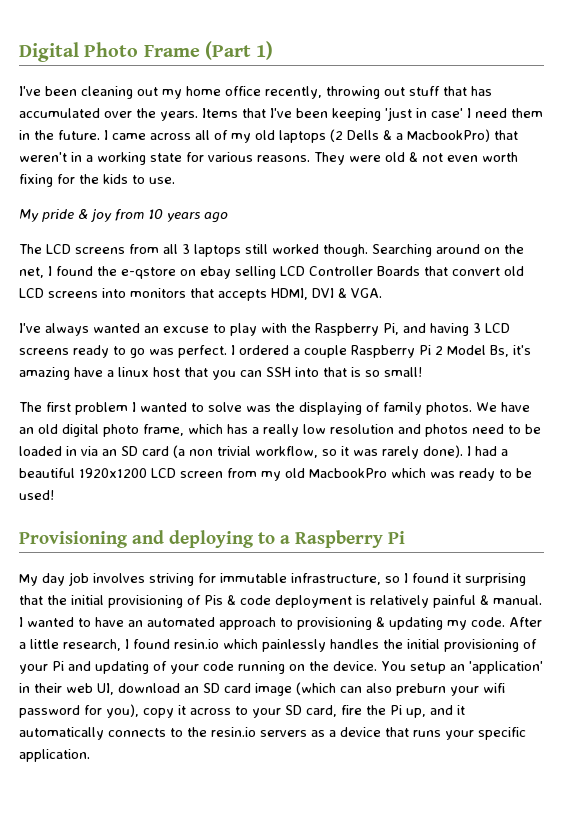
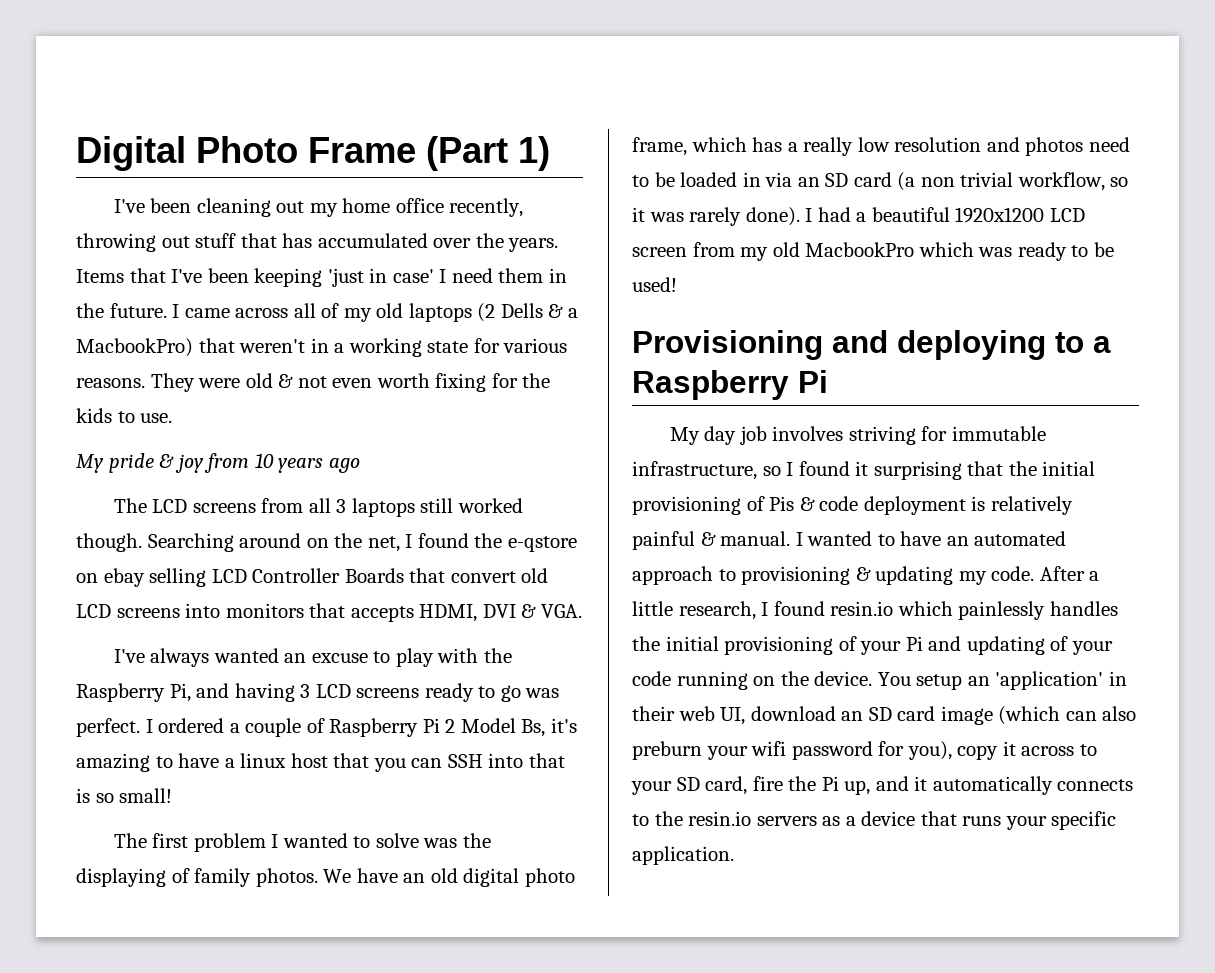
- I ordered a couple Raspberry Pi 2 Model Bs, it's amazing have a linux host that you can SSH into that is so small!
+ I ordered a couple of Raspberry Pi 2 Model Bs, it's amazing to have a linux host that you can SSH into that is so small!

